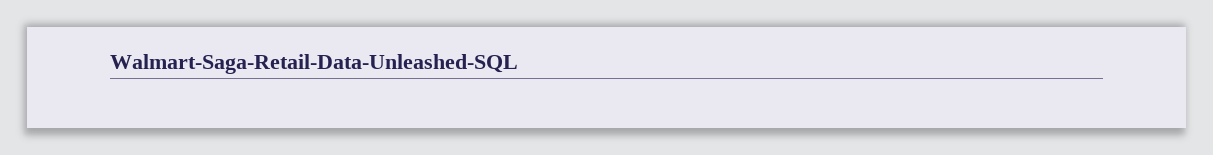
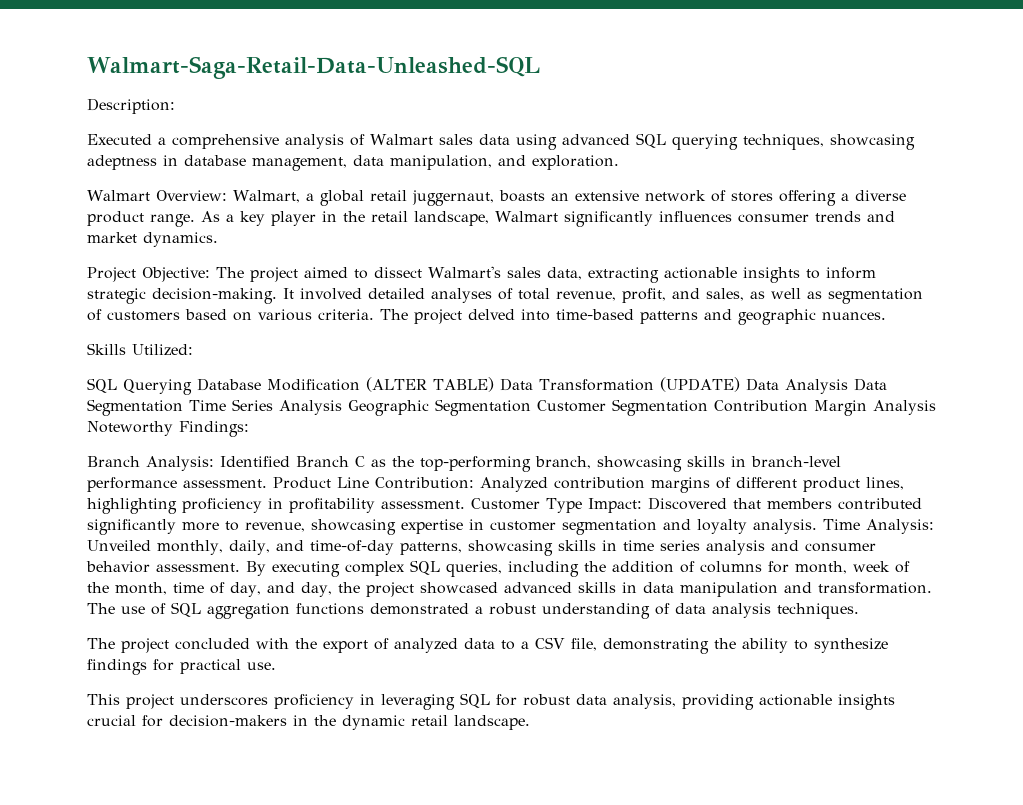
+ Description:
+ Executed a comprehensive analysis of Walmart sales data using advanced SQL querying techniques, showcasing adeptness in database management, data manipulation, and exploration.
+ Walmart Overview: Walmart, a global retail juggernaut, boasts an extensive network of stores offering a diverse product range. As a key player in the retail landscape, Walmart significantly influences consumer trends and market dynamics.
+ Project Objective: The project aimed to dissect Walmart's sales data, extracting actionable insights to inform strategic decision-making. It involved detailed analyses of total revenue, profit, and sales, as well as segmentation of customers based on various criteria. The project delved into time-based patterns and geographic nuances.
+ Skills Utilized:
+ SQL Querying Database Modification (ALTER TABLE) Data Transformation (UPDATE) Data Analysis Data Segmentation Time Series Analysis Geographic Segmentation Customer Segmentation Contribution Margin Analysis Noteworthy Findings:
+ Branch Analysis: Identified Branch C as the top-performing branch, showcasing skills in branch-level performance assessment. Product Line Contribution: Analyzed contribution margins of different product lines, highlighting proficiency in profitability assessment. Customer Type Impact: Discovered that members contributed significantly more to revenue, showcasing expertise in customer segmentation and loyalty analysis. Time Analysis: Unveiled monthly, daily, and time-of-day patterns, showcasing skills in time series analysis and consumer behavior assessment. By executing complex SQL queries, including the addition of columns for month, week of the month, time of day, and day, the project showcased advanced skills in data manipulation and transformation. The use of SQL aggregation functions demonstrated a robust understanding of data analysis techniques.
+ The project concluded with the export of analyzed data to a CSV file, demonstrating the ability to synthesize findings for practical use.
+ This project underscores proficiency in leveraging SQL for robust data analysis, providing actionable insights crucial for decision-makers in the dynamic retail landscape.

